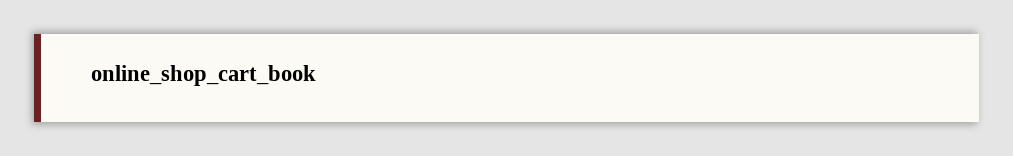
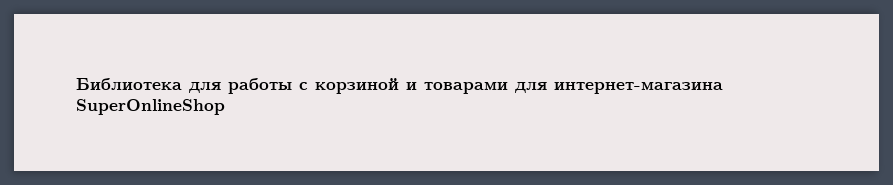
- online_shop_cart_book
+ Библиотека для работы с корзиной и товарами для интернет-магазина SuperOnlineShop

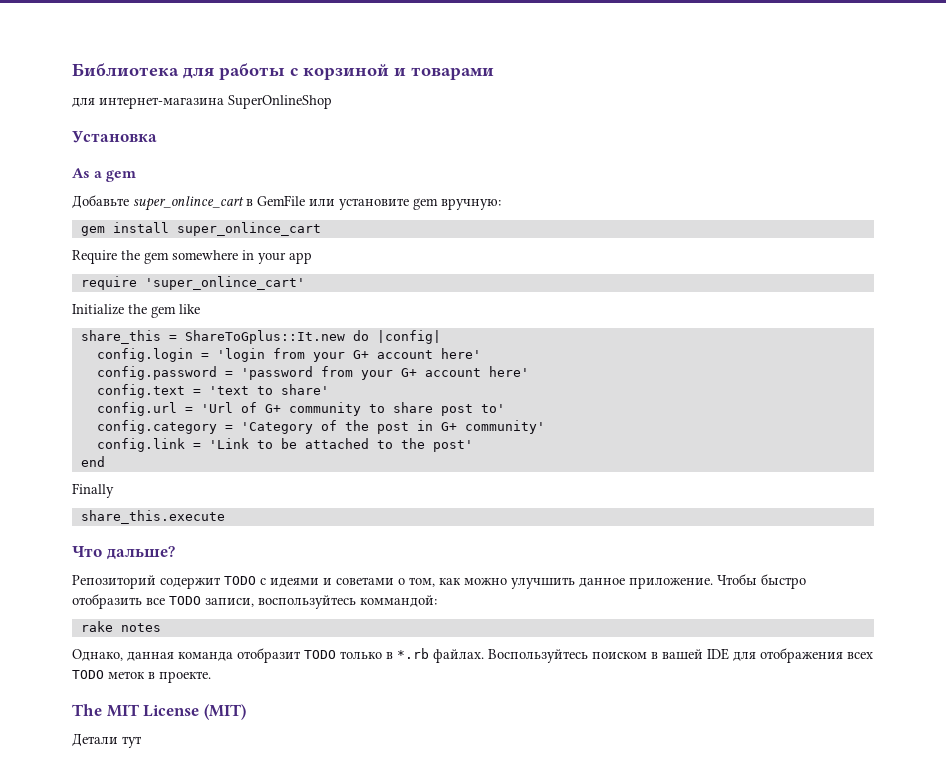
- Библиотека для работы с корзиной и товарами для интернет-магазина SuperOnlineShop
+ Библиотека для работы с корзиной и товарами
+ для интернет-магазина SuperOnlineShop
+ Установка
+ As a gem
+ Добавьте super_onlince_cart в GemFile или установите gem вручную:
+ gem install super_onlince_cart
+ Require the gem somewhere in your app
+ require 'super_onlince_cart'
+ Initialize the gem like
+ share_this = ShareToGplus::It.new do |config|
+ config.login = 'login from your G+ account here'
+ config.password = 'password from your G+ account here'
+ config.text = 'text to share'
+ config.url = 'Url of G+ community to share post to'
+ config.category = 'Category of the post in G+ community'
+ config.link = 'Link to be attached to the post'
+ end
+ Finally
+ share_this.execute
+ Что дальше?
+ Репозиторий содержит TODO с идеями и советами о том, как можно улучшить данное приложение. Чтобы быстро отобразить все TODO записи, воспользуйтесь коммандой:
+ rake notes
+ Однако, данная команда отобразит TODO только в *.rb файлах. Воспользуйтесь поиском в вашей IDE для отображения всех TODO меток в проекте.
+ The MIT License (MIT)
+ Детали тут

